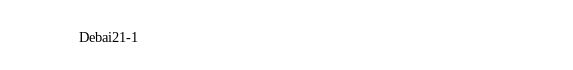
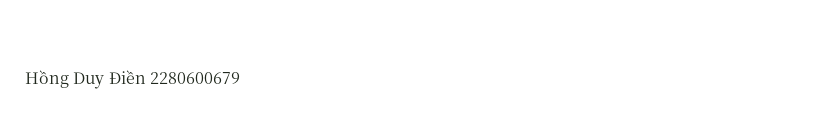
- Debai21-1
+ Hồng Duy Điền 2280600679

